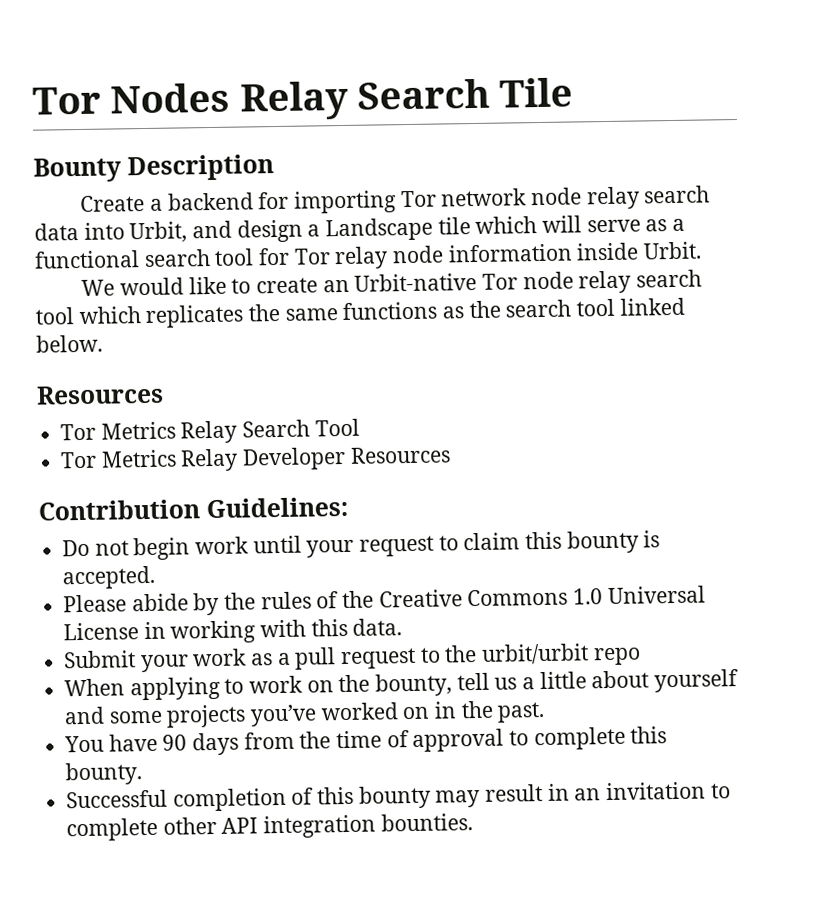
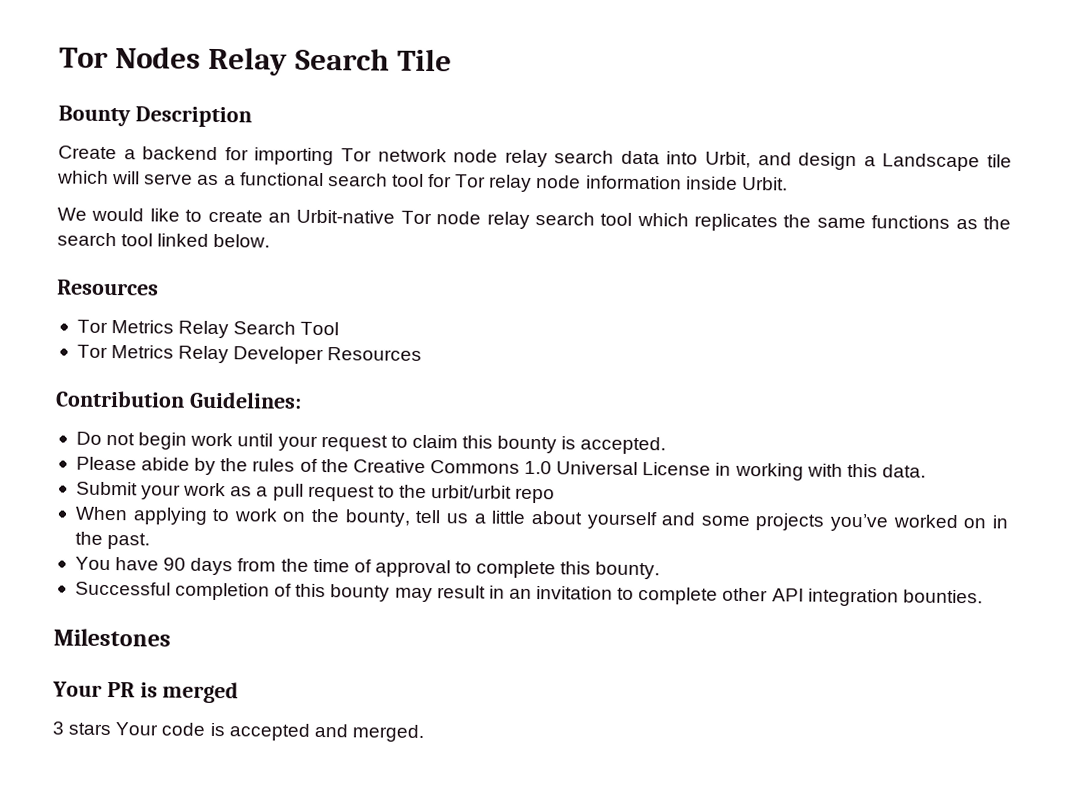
+ Milestones
+ Your PR is merged
+ 3 stars Your code is accepted and merged.

